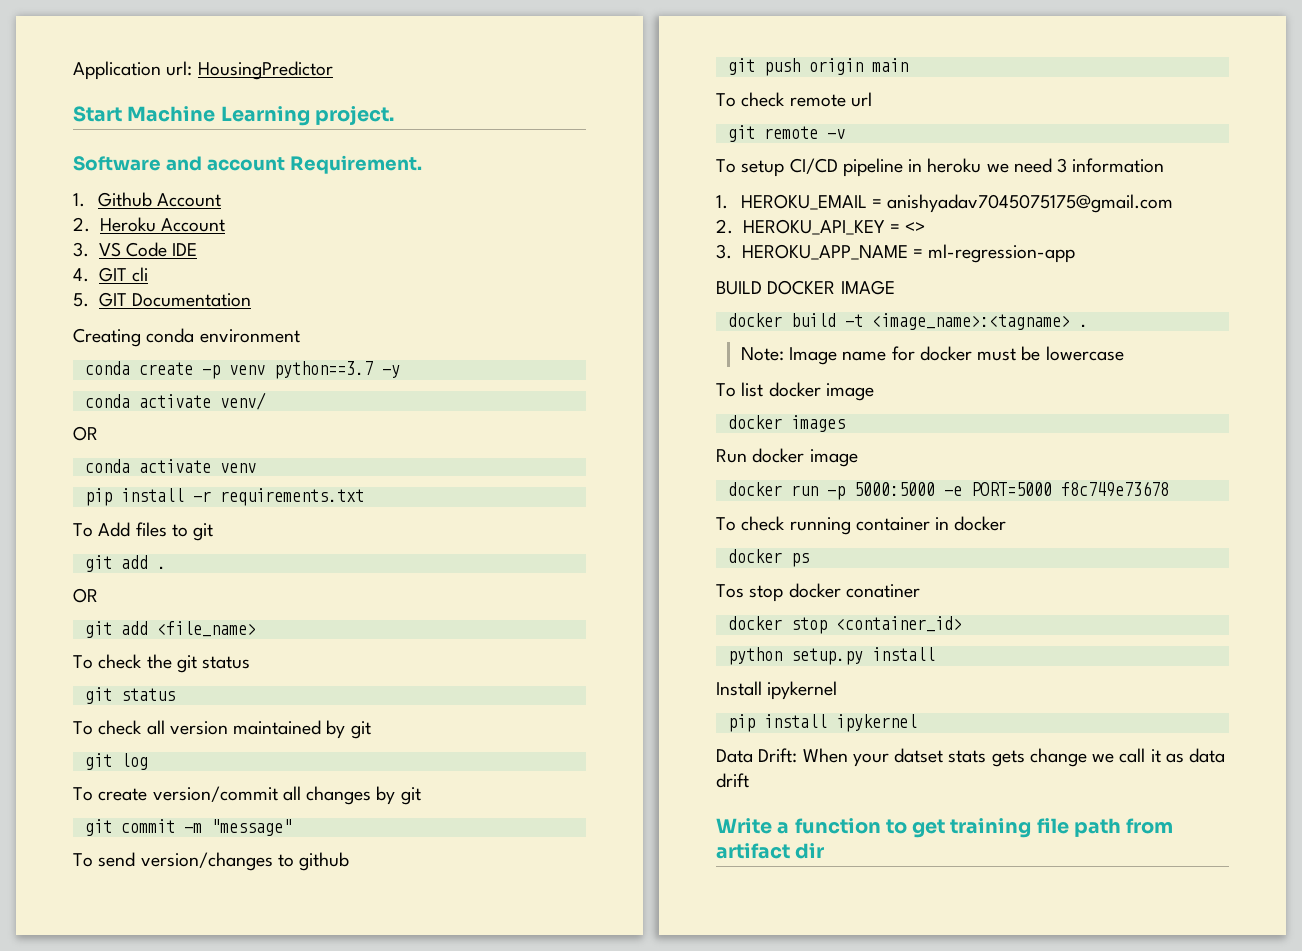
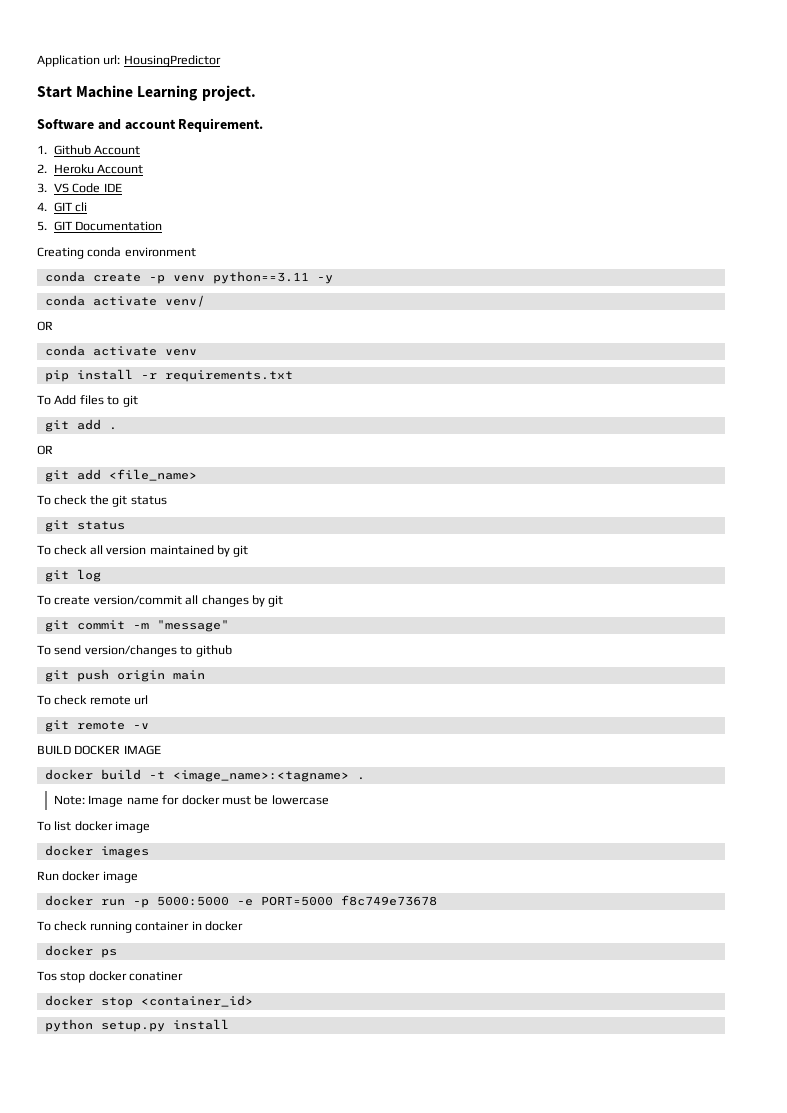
- conda create -p venv python==3.7 -y
+ conda create -p venv python==3.11 -y
- To setup CI/CD pipeline in heroku we need 3 information
- 1. HEROKU_EMAIL = anishyadav7045075175@gmail.com
- 2. HEROKU_API_KEY = <>
- 3. HEROKU_APP_NAME = ml-regression-app
- Install ipykernel
- pip install ipykernel
- Data Drift: When your datset stats gets change we call it as data drift
- Write a function to get training file path from artifact dir

